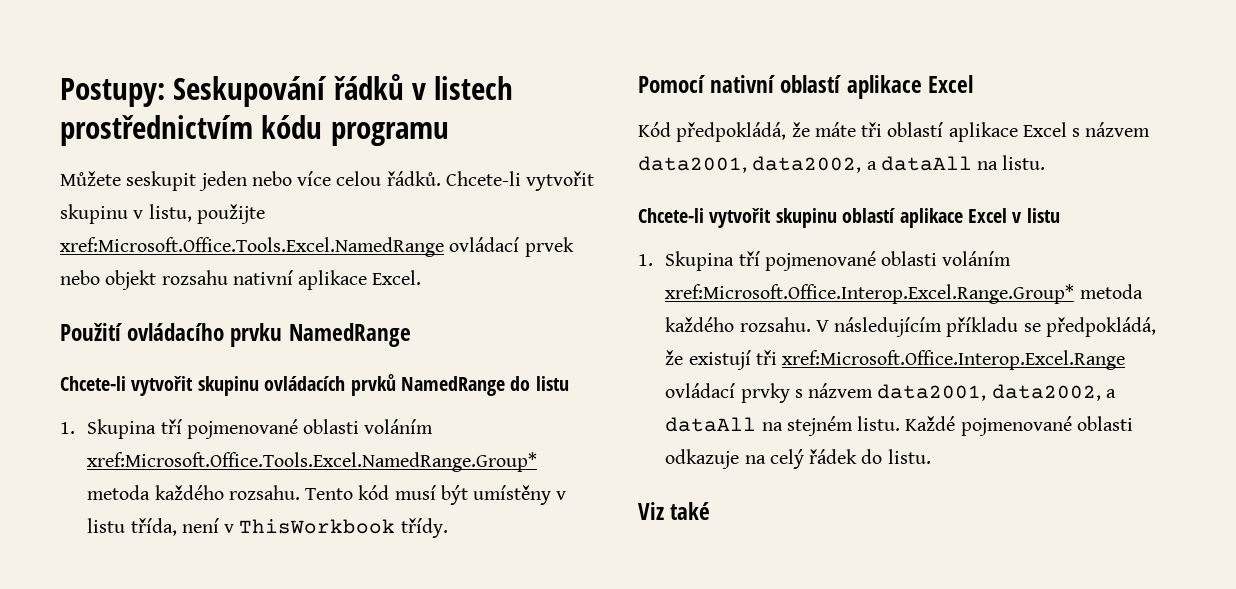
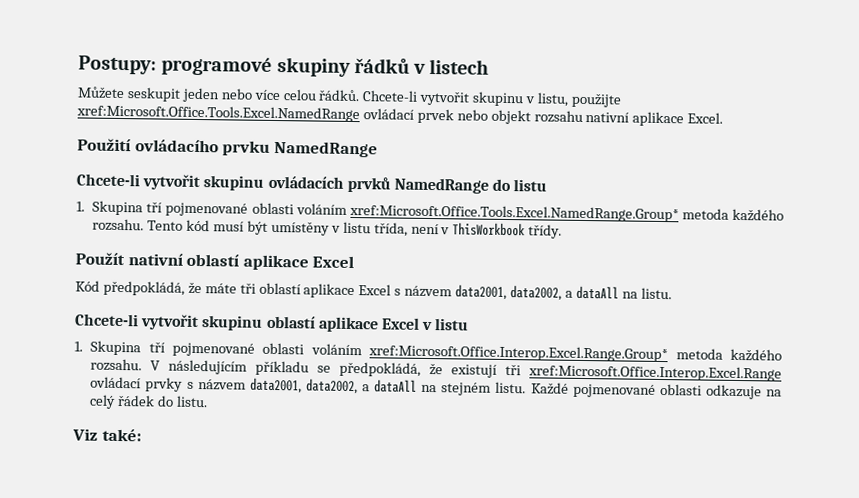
- Postupy: Seskupování řádků v listech prostřednictvím kódu programu
+ Postupy: programové skupiny řádků v listech
- Pomocí nativní oblastí aplikace Excel
+ Použít nativní oblastí aplikace Excel
- Viz také
+ Viz také:

